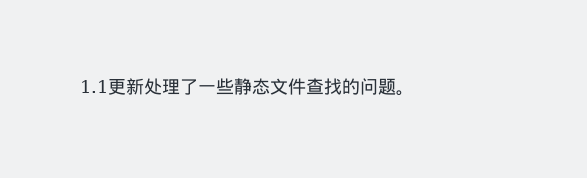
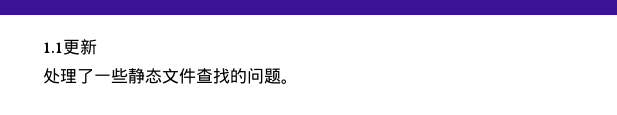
- 1.1更新处理了一些静态文件查找的问题。
+ 1.1更新
+ 处理了一些静态文件查找的问题。

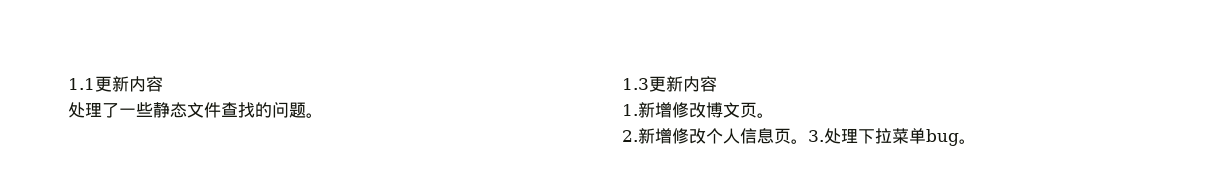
- 1.1更新
+ 1.1更新内容
+ 1.3更新内容
+ 1.新增修改博文页。
+ 2.新增修改个人信息页。3.处理下拉菜单bug。

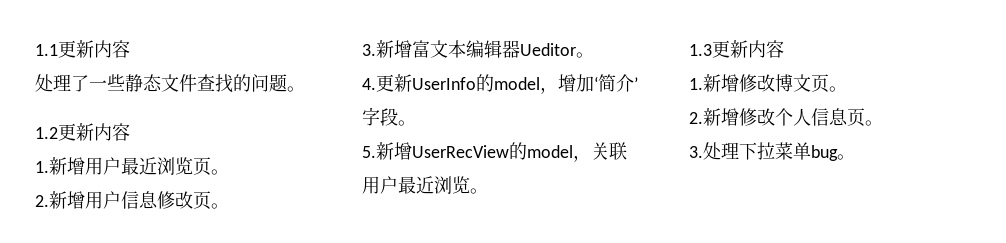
+ 1.2更新内容
+ 1.新增用户最近浏览页。
+ 2.新增用户信息修改页。
+ 3.新增富文本编辑器Ueditor。
+ 4.更新UserInfo的model，增加‘简介’字段。
+ 5.新增UserRecView的model，关联用户最近浏览。
- 2.新增修改个人信息页。3.处理下拉菜单bug。
+ 2.新增修改个人信息页。
+ 3.处理下拉菜单bug。

